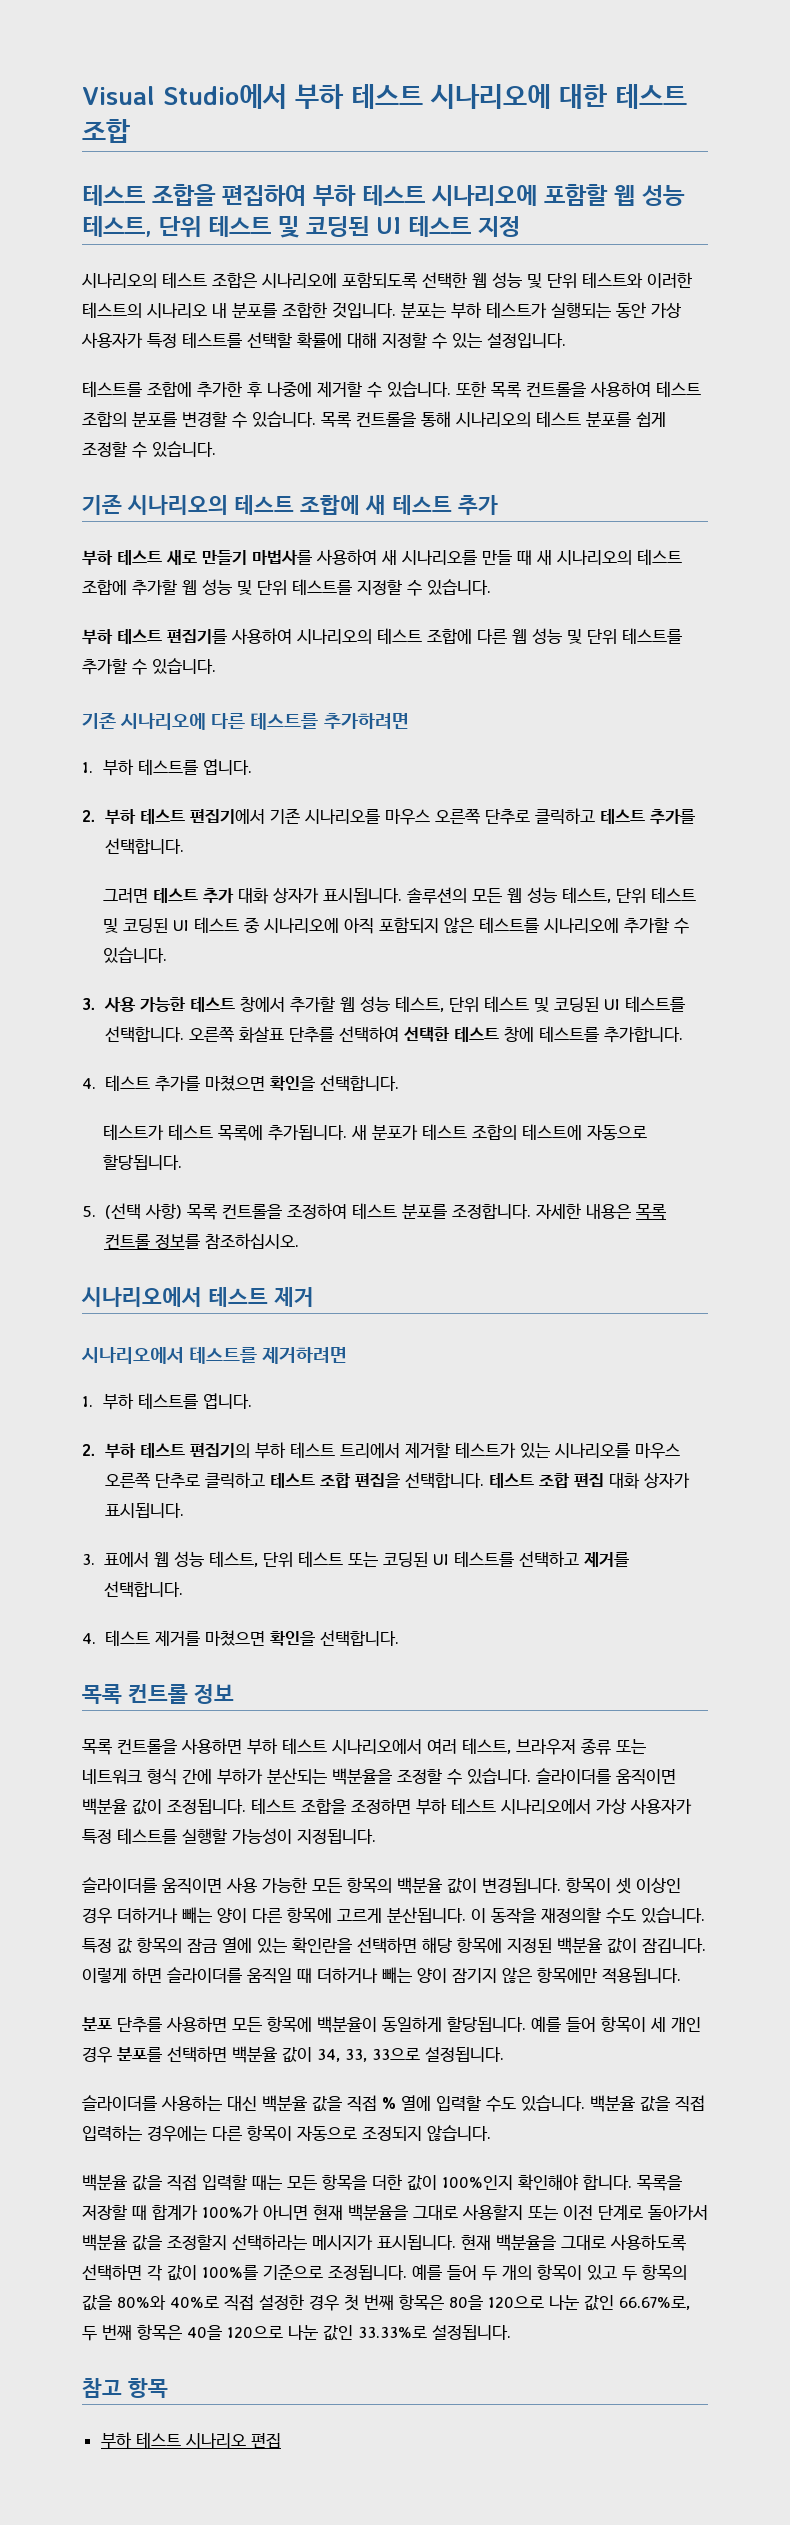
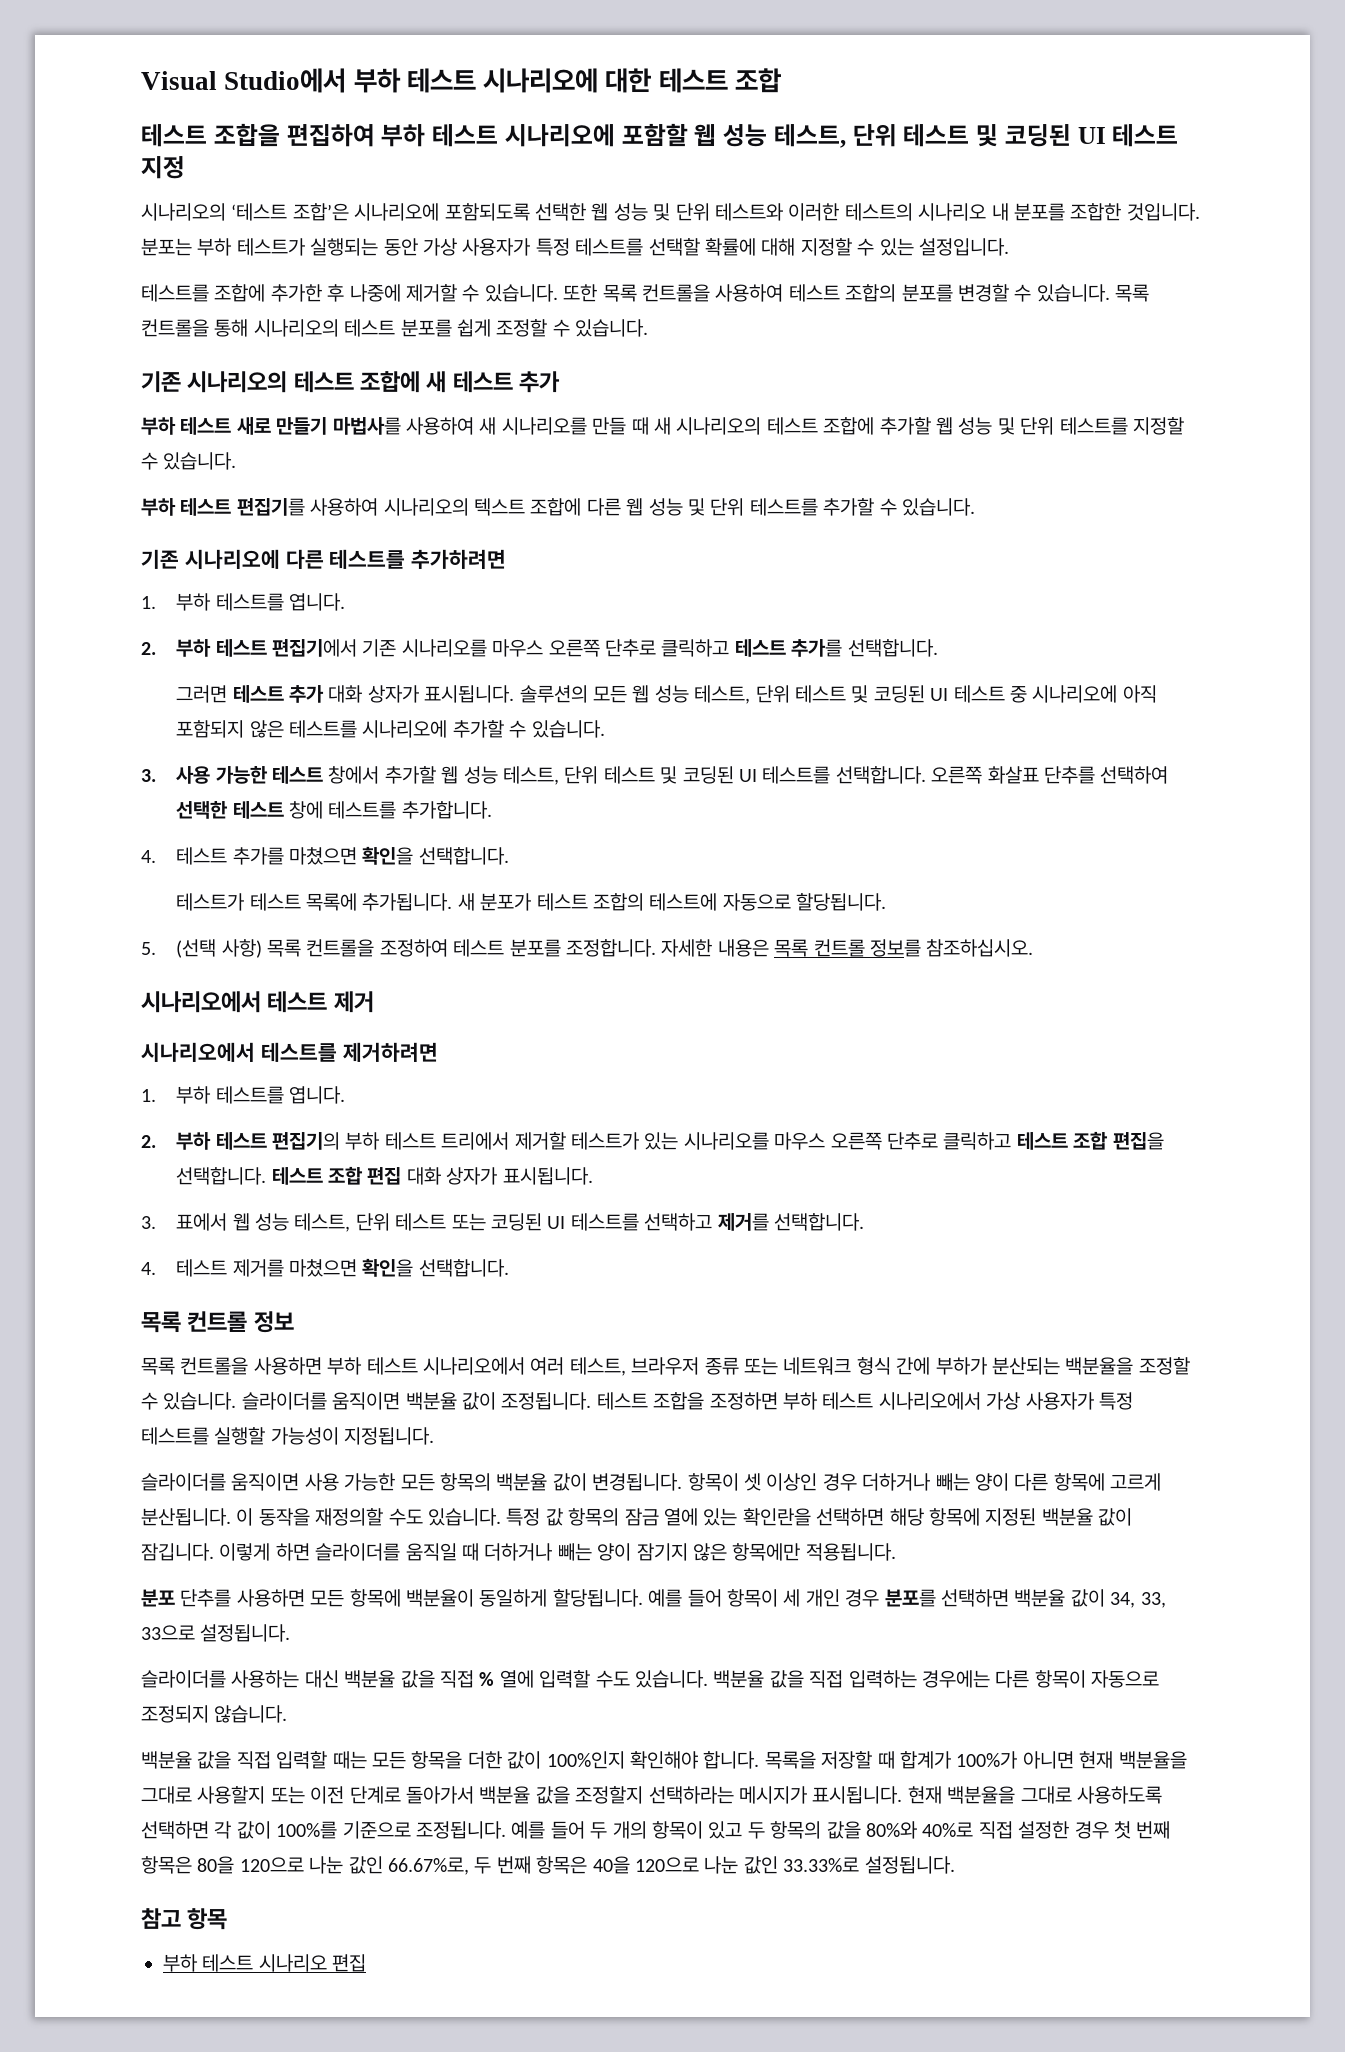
- 시나리오의 테스트 조합은 시나리오에 포함되도록 선택한 웹 성능 및 단위 테스트와 이러한 테스트의 시나리오 내 분포를 조합한 것입니다.
+ 시나리오의 ‘테스트 조합’은 시나리오에 포함되도록 선택한 웹 성능 및 단위 테스트와 이러한 테스트의 시나리오 내 분포를 조합한 것입니다.
- 부하 테스트 편집기를 사용하여 시나리오의 테스트 조합에 다른 웹 성능 및 단위 테스트를 추가할 수 있습니다.
+ 부하 테스트 편집기를 사용하여 시나리오의 텍스트 조합에 다른 웹 성능 및 단위 테스트를 추가할 수 있습니다.

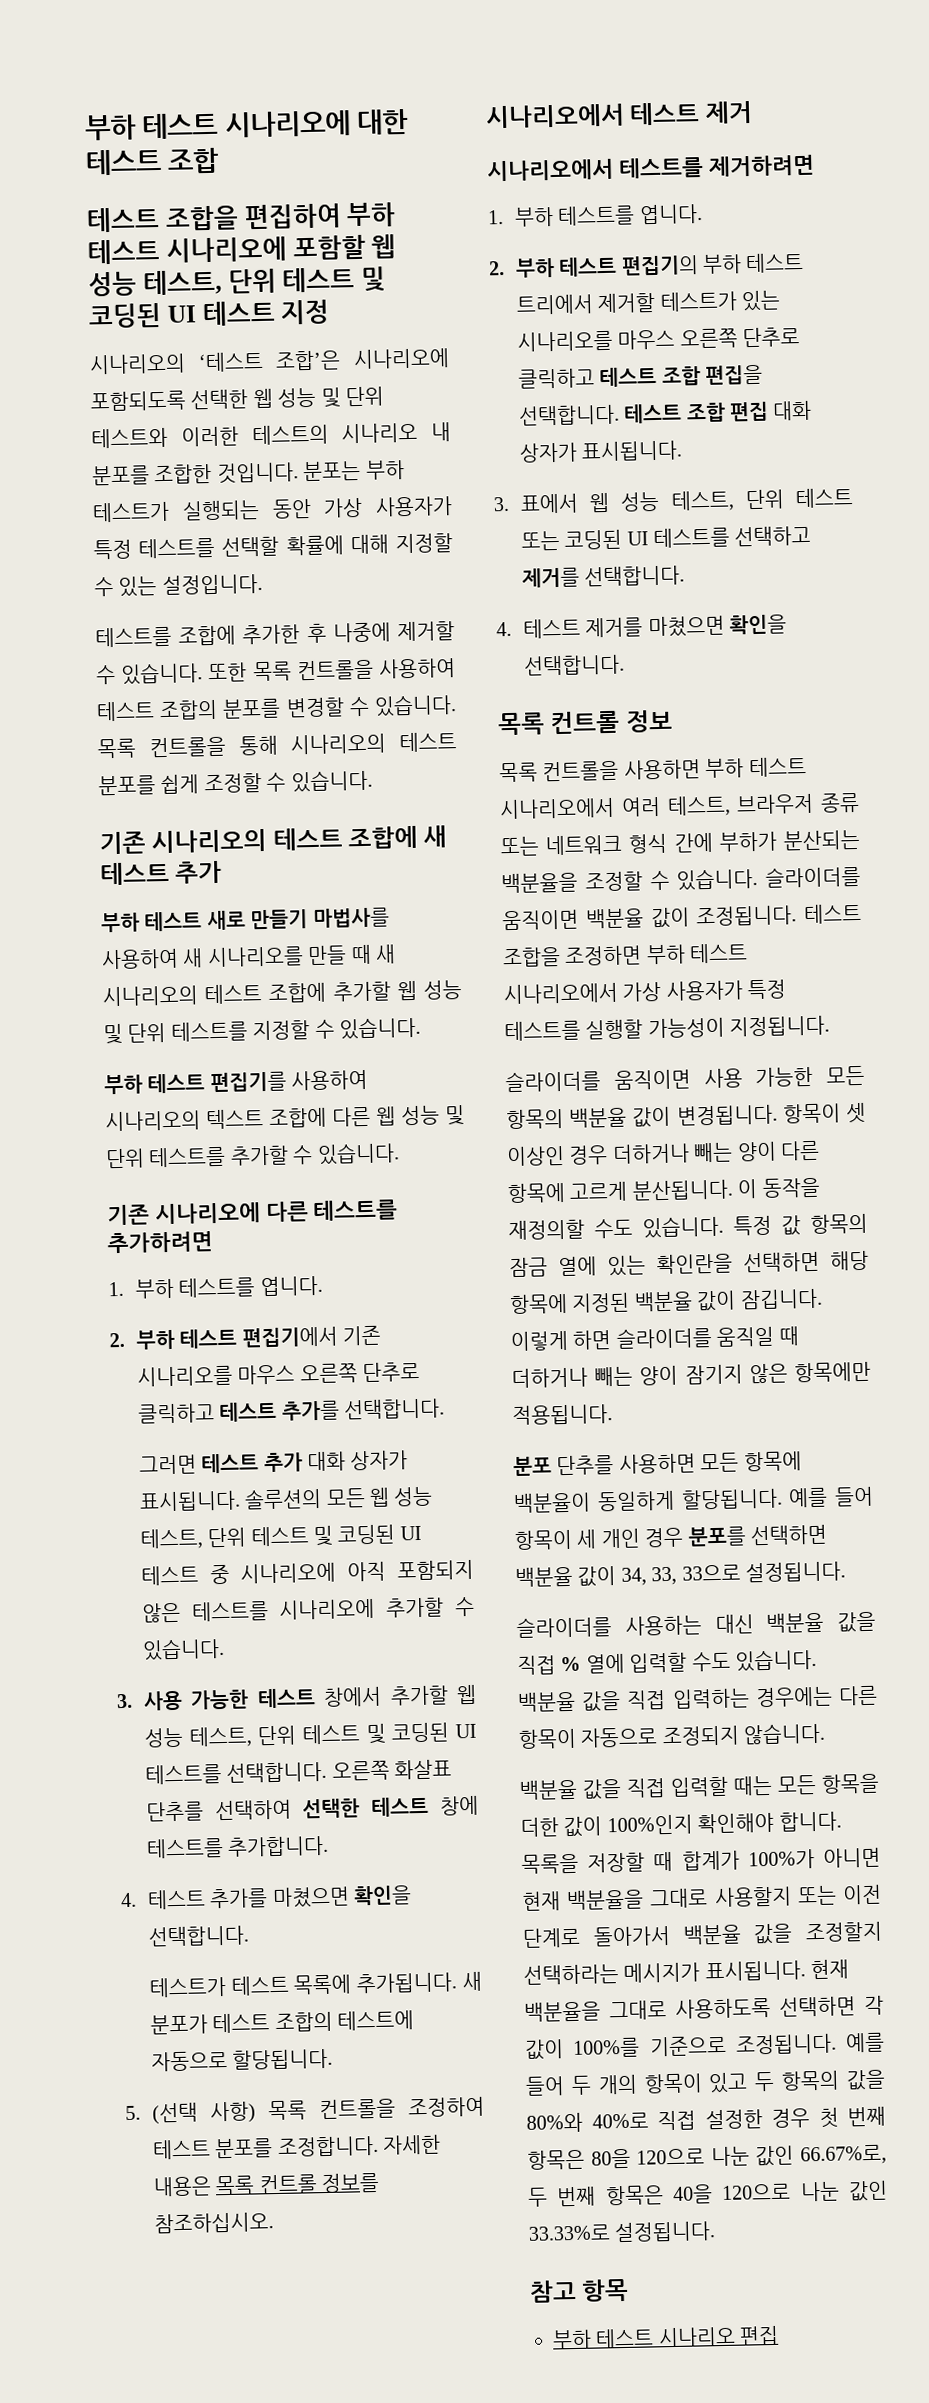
- Visual Studio에서 부하 테스트 시나리오에 대한 테스트 조합
+ 부하 테스트 시나리오에 대한 테스트 조합

